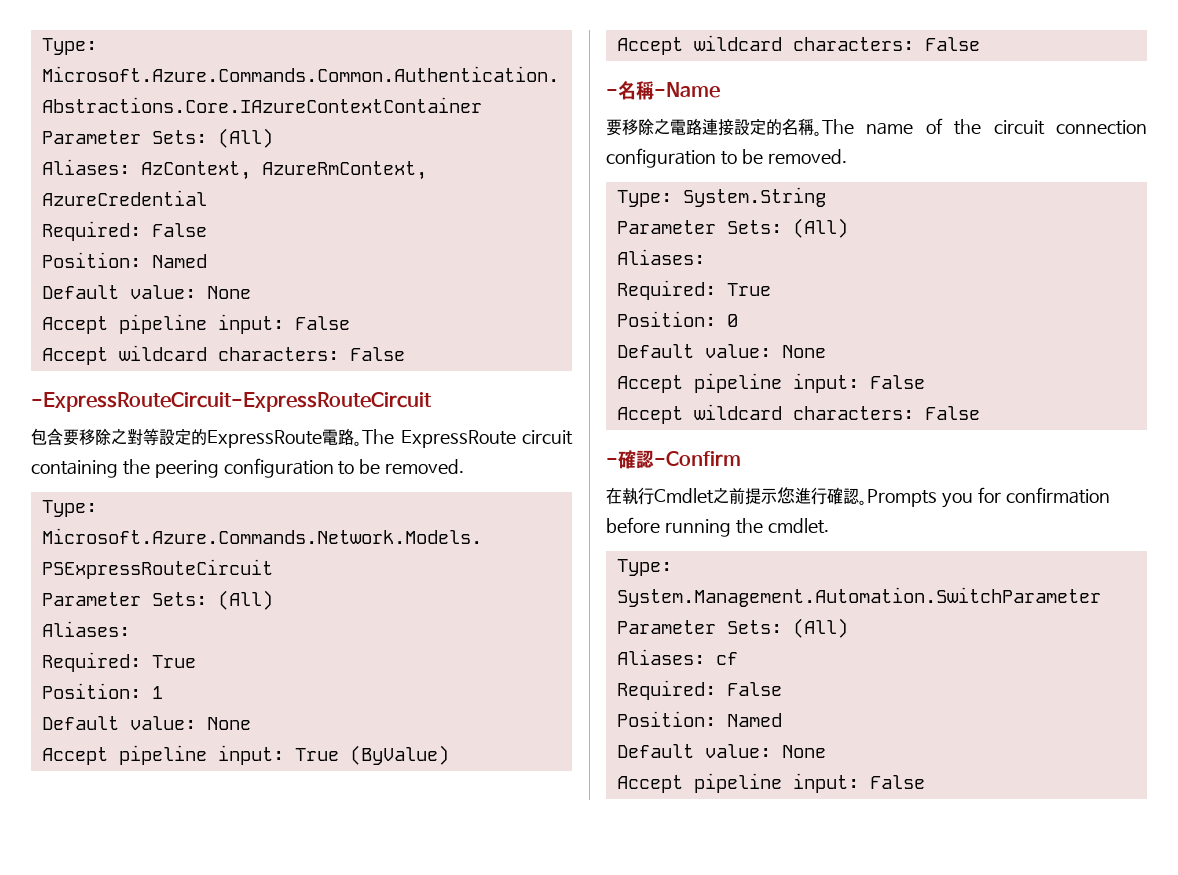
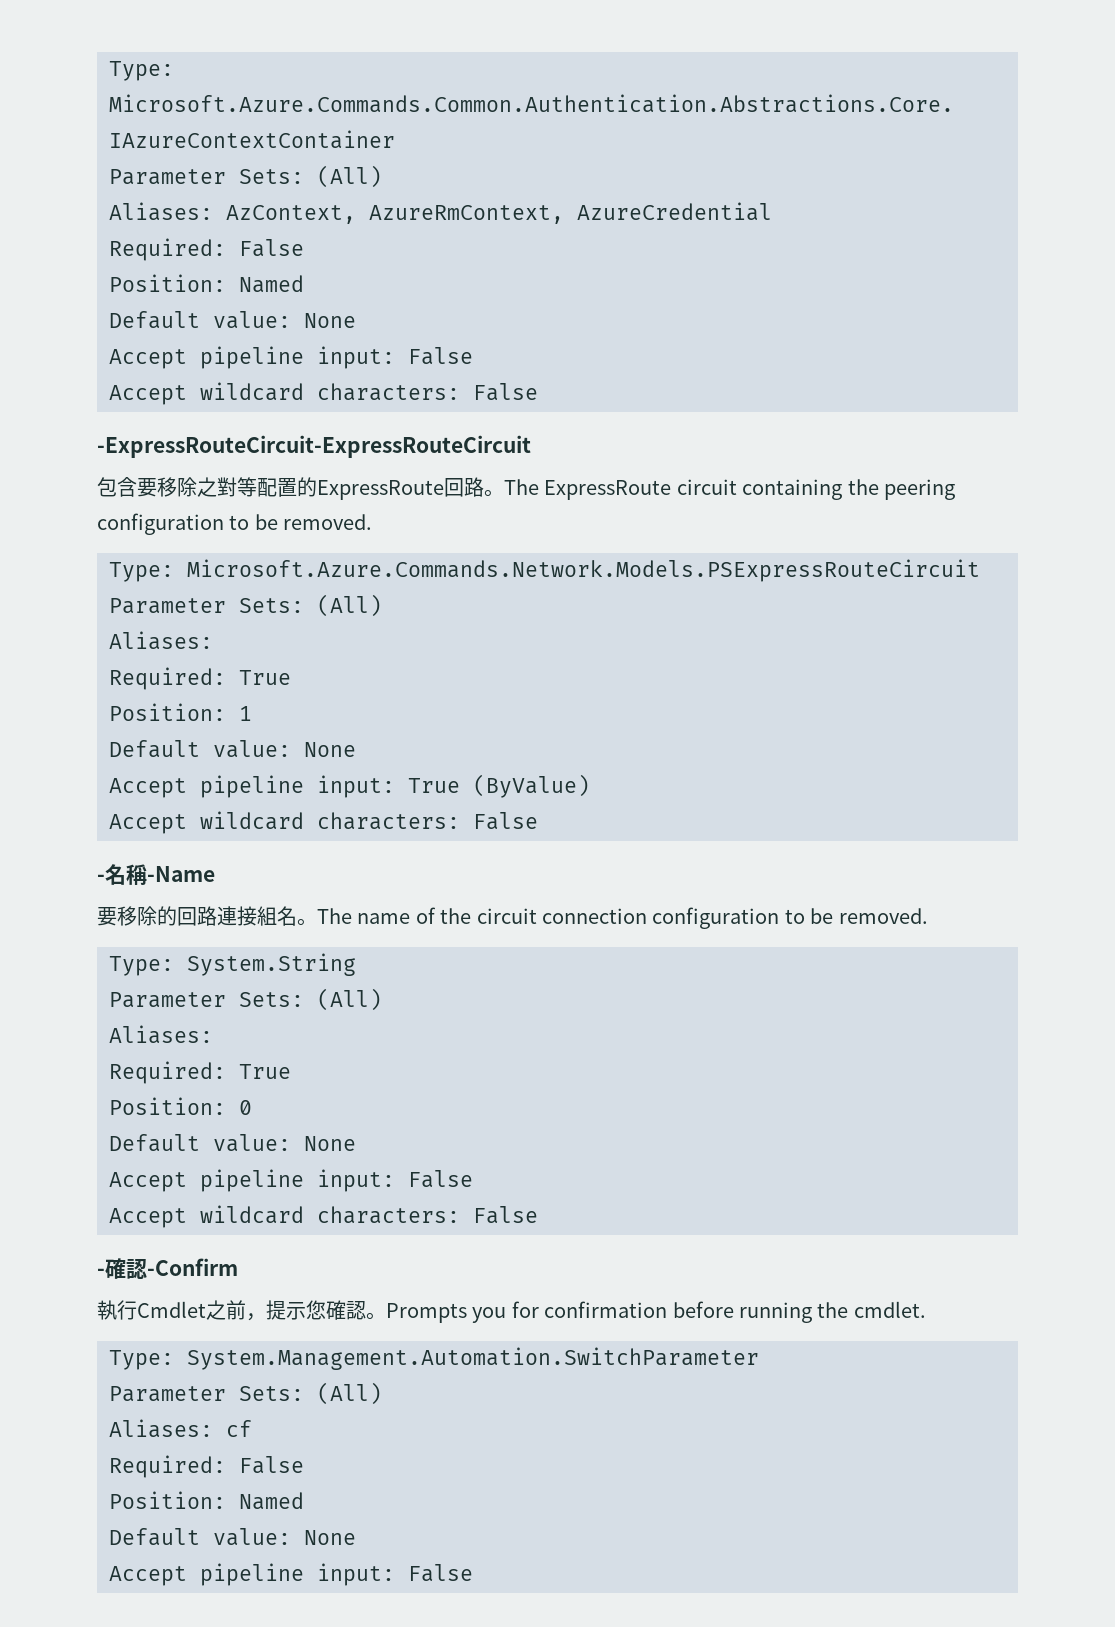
- 包含要移除之對等設定的ExpressRoute電路。
+ 包含要移除之對等配置的ExpressRoute回路。
- 要移除之電路連接設定的名稱。
+ 要移除的回路連接組名。
- 在執行Cmdlet之前提示您進行確認。
+ 執行Cmdlet之前，提示您確認。

